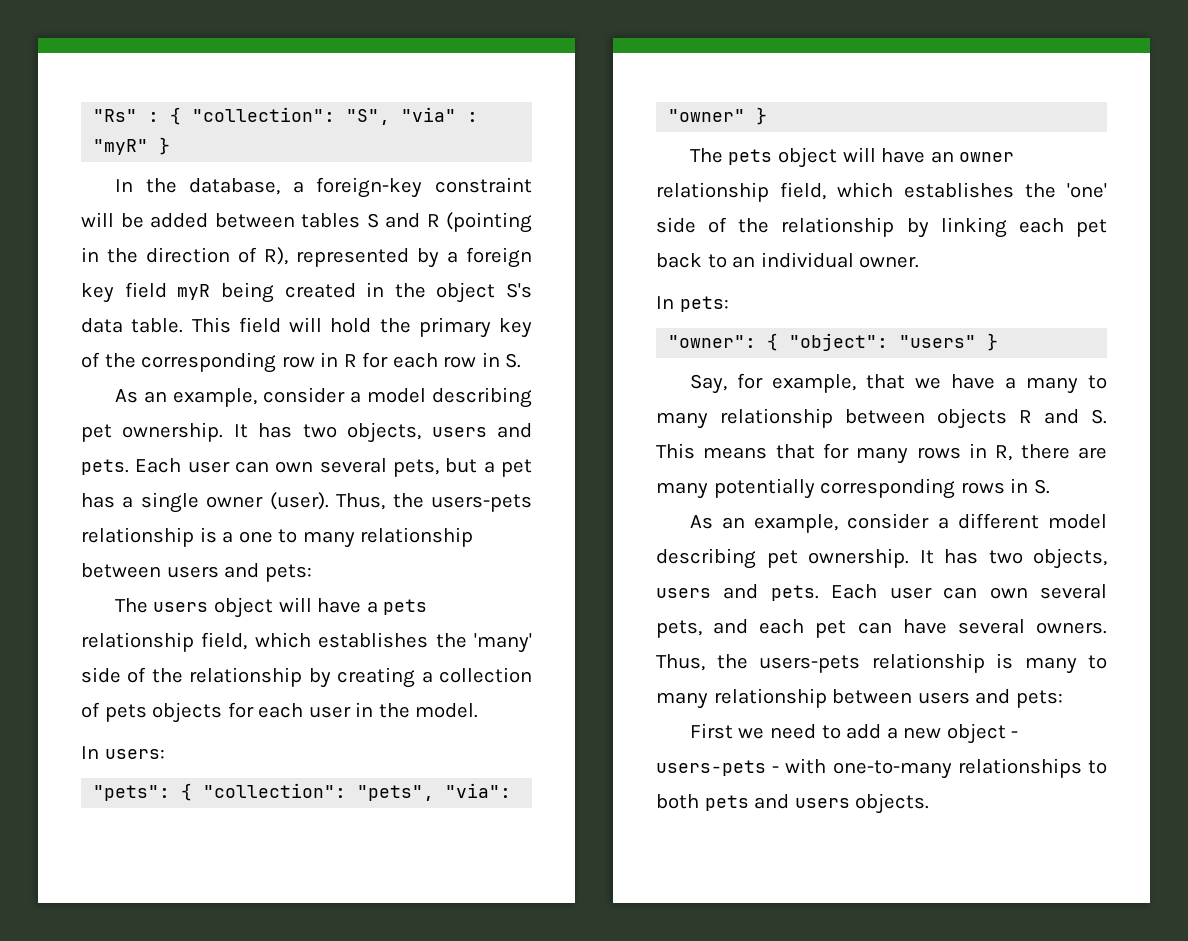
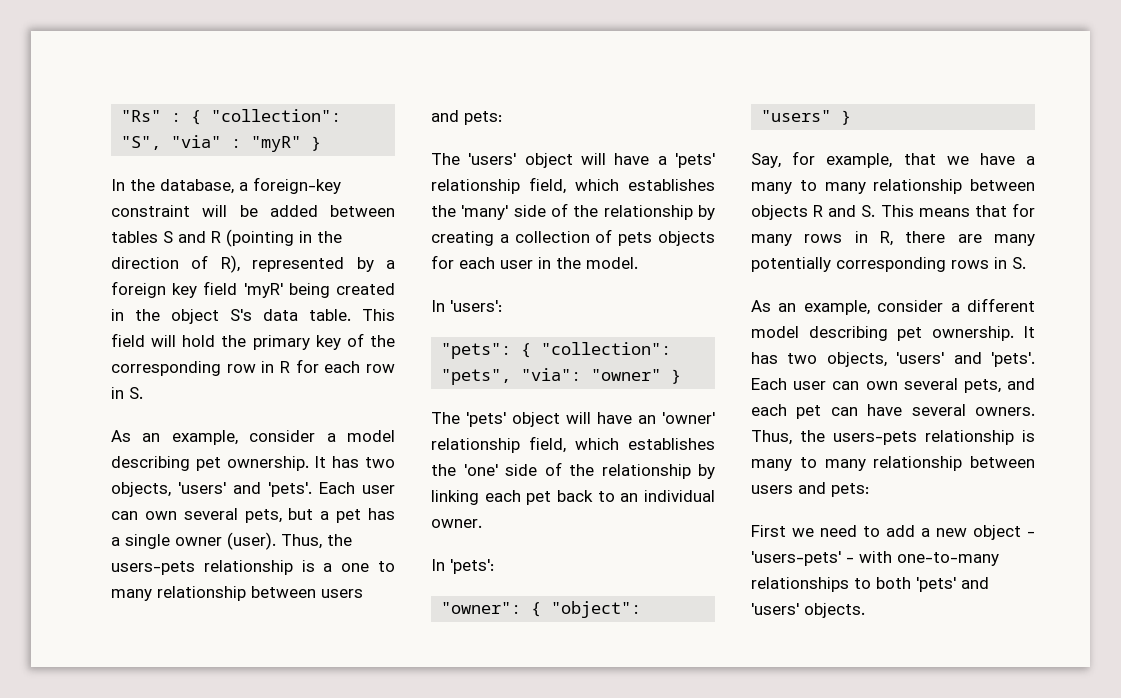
- In the database, a foreign-key constraint will be added between tables S and R (pointing in the direction of R), represented by a foreign key field myR being created in the object S's data table.
+ In the database, a foreign-key constraint will be added between tables S and R (pointing in the direction of R), represented by a foreign key field 'myR' being created in the object S's data table.
- As an example, consider a model describing pet ownership. It has two objects, users and pets.
+ As an example, consider a model describing pet ownership. It has two objects, 'users' and 'pets'.
- The users object will have a pets relationship field, which establishes the 'many' side of the relationship by creating a collection of pets objects for each user in the model.
+ The 'users' object will have a 'pets' relationship field, which establishes the 'many' side of the relationship by creating a collection of pets objects for each user in the model.
- In users:
+ In 'users':
- The pets object will have an owner relationship field, which establishes the 'one' side of the relationship by linking each pet back to an individual owner.
+ The 'pets' object will have an 'owner' relationship field, which establishes the 'one' side of the relationship by linking each pet back to an individual owner.
- In pets:
+ In 'pets':
- As an example, consider a different model describing pet ownership. It has two objects, users and pets.
+ As an example, consider a different model describing pet ownership. It has two objects, 'users' and 'pets'.
- First we need to add a new object - users-pets - with one-to-many relationships to both pets and users objects.
+ First we need to add a new object - 'users-pets' - with one-to-many relationships to both 'pets' and 'users' objects.

